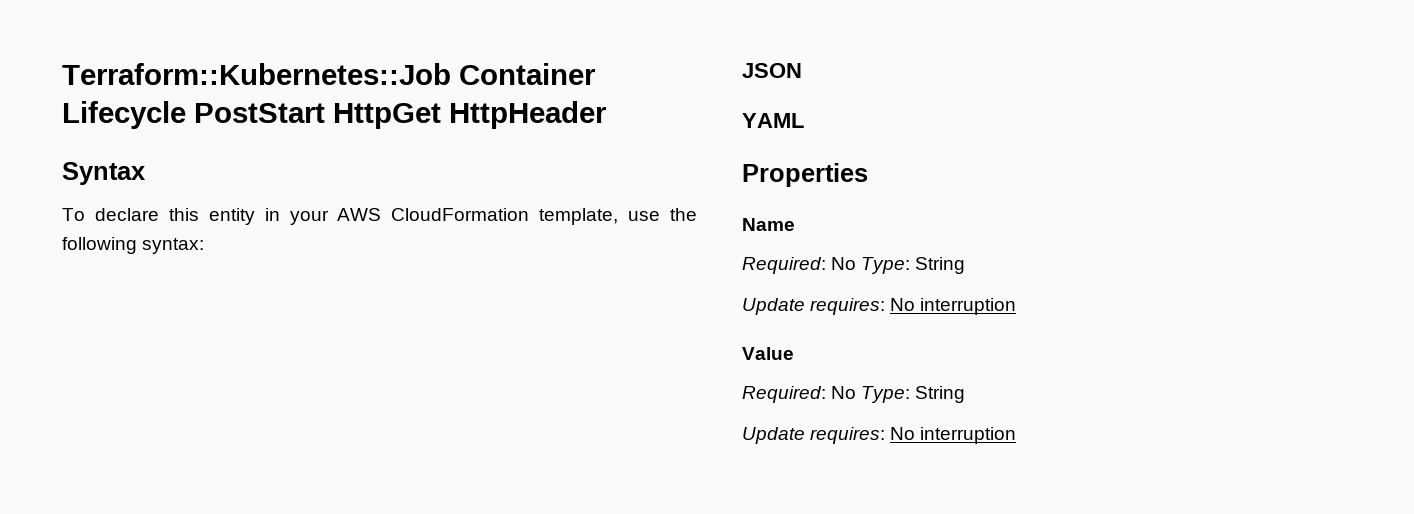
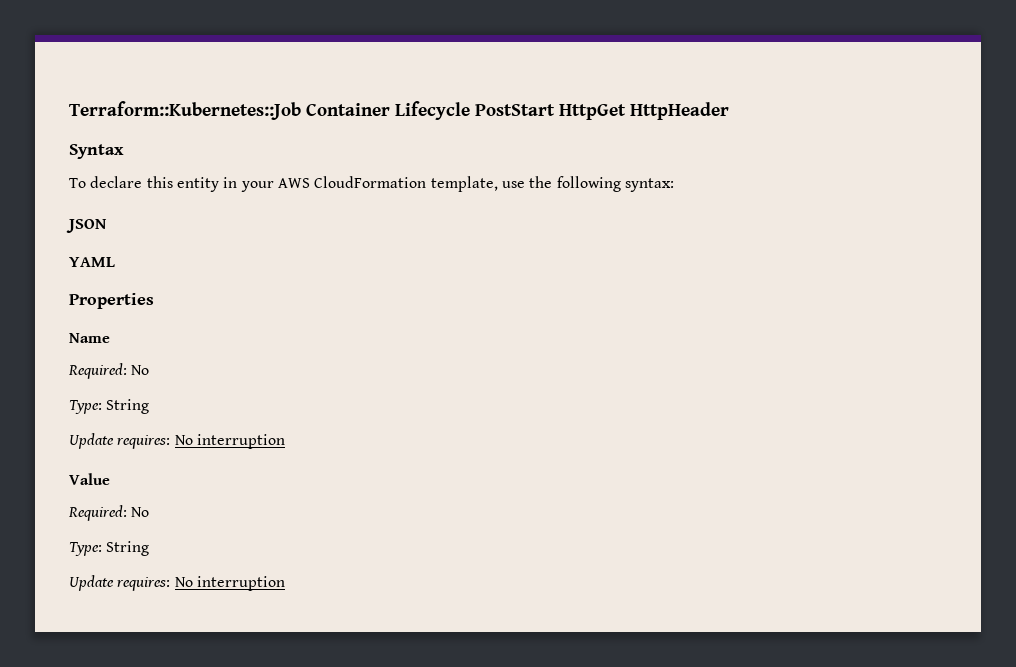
  Name
- Required: No Type: String
+ Required: No
+ Type: String
  Value
- Required: No Type: String
+ Required: No
+ Type: String

